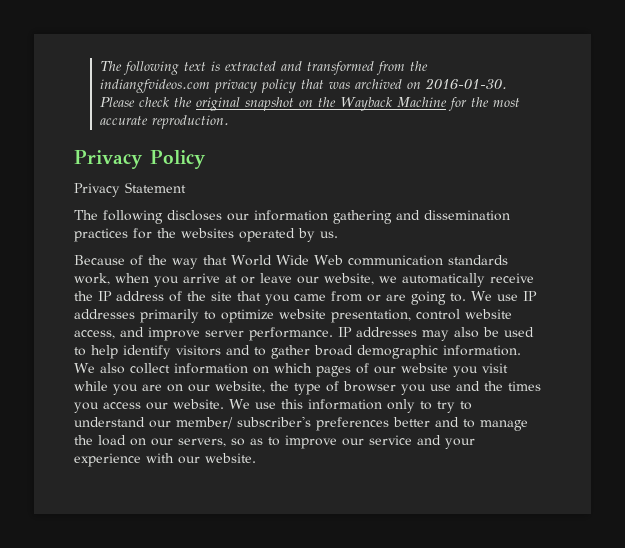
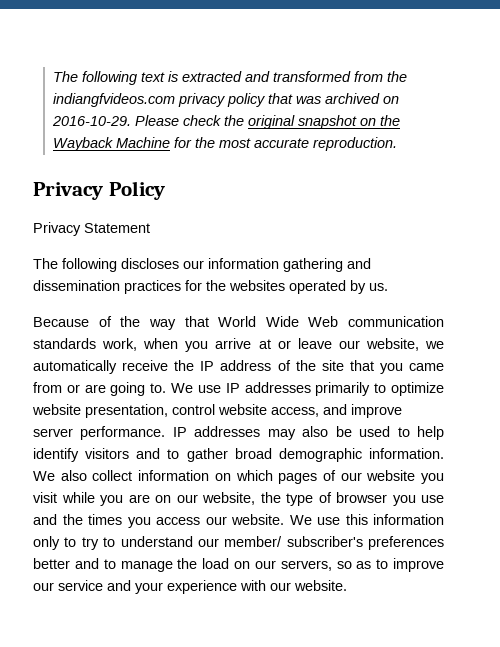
- The following text is extracted and transformed from the indiangfvideos.com privacy policy that was archived on 2016-01-30.
+ The following text is extracted and transformed from the indiangfvideos.com privacy policy that was archived on 2016-10-29.

